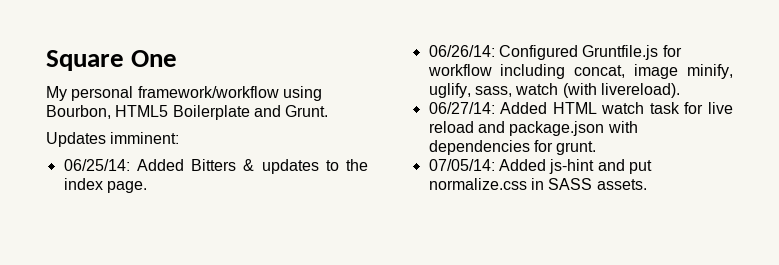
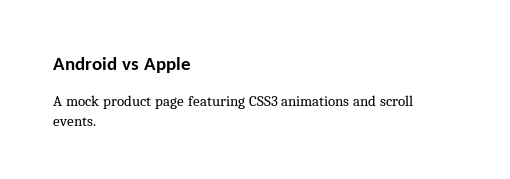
- Square One
- My personal framework/workflow using Bourbon, HTML5 Boilerplate and Grunt.
- Updates imminent:
- 06/25/14: Added Bitters & updates to the index page.
- 06/26/14: Configured Gruntfile.js for workflow including concat, image minify, uglify, sass, watch (with livereload).
- 06/27/14: Added HTML watch task for live reload and package.json with dependencies for grunt.
- 07/05/14: Added js-hint and put normalize.css in SASS assets.
+ Android vs Apple
+ A mock product page featuring CSS3 animations and scroll events.

